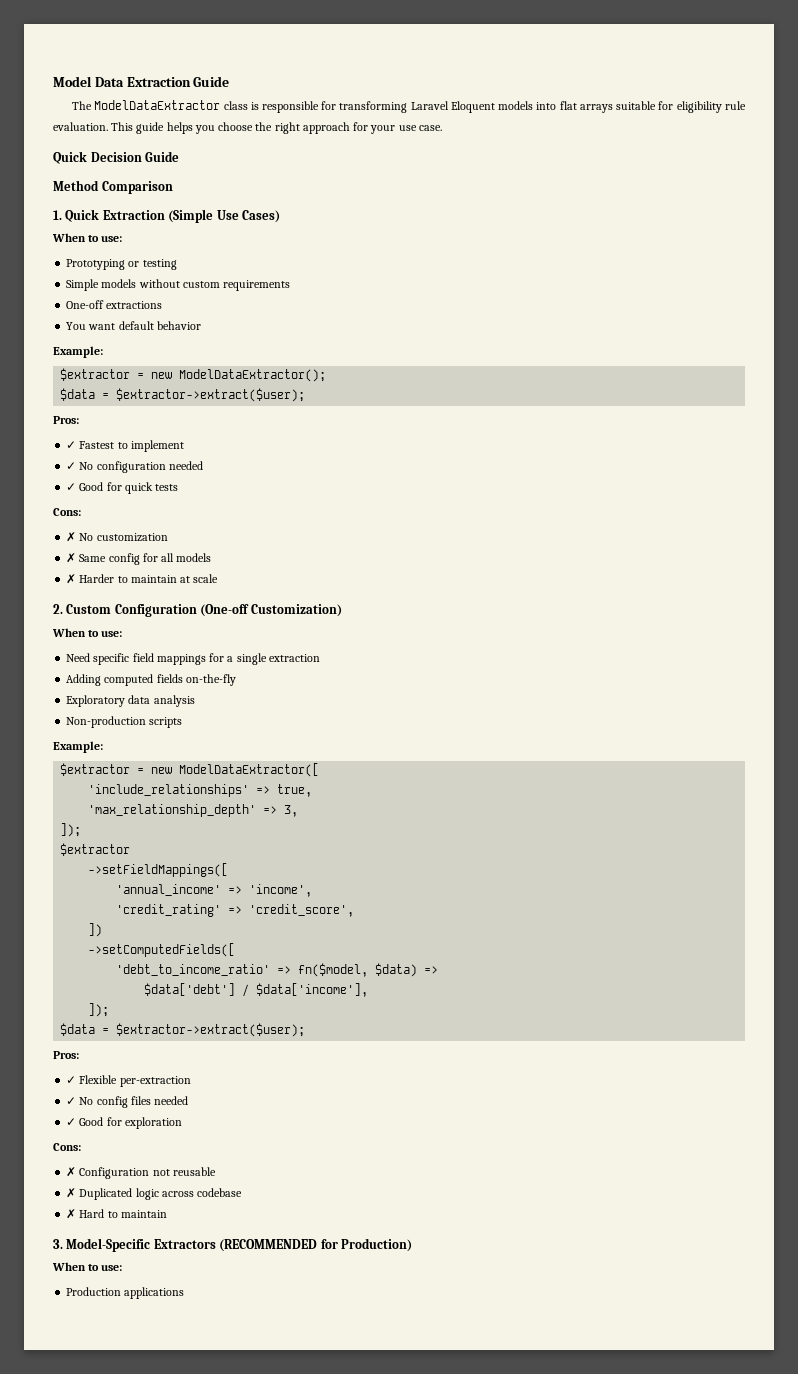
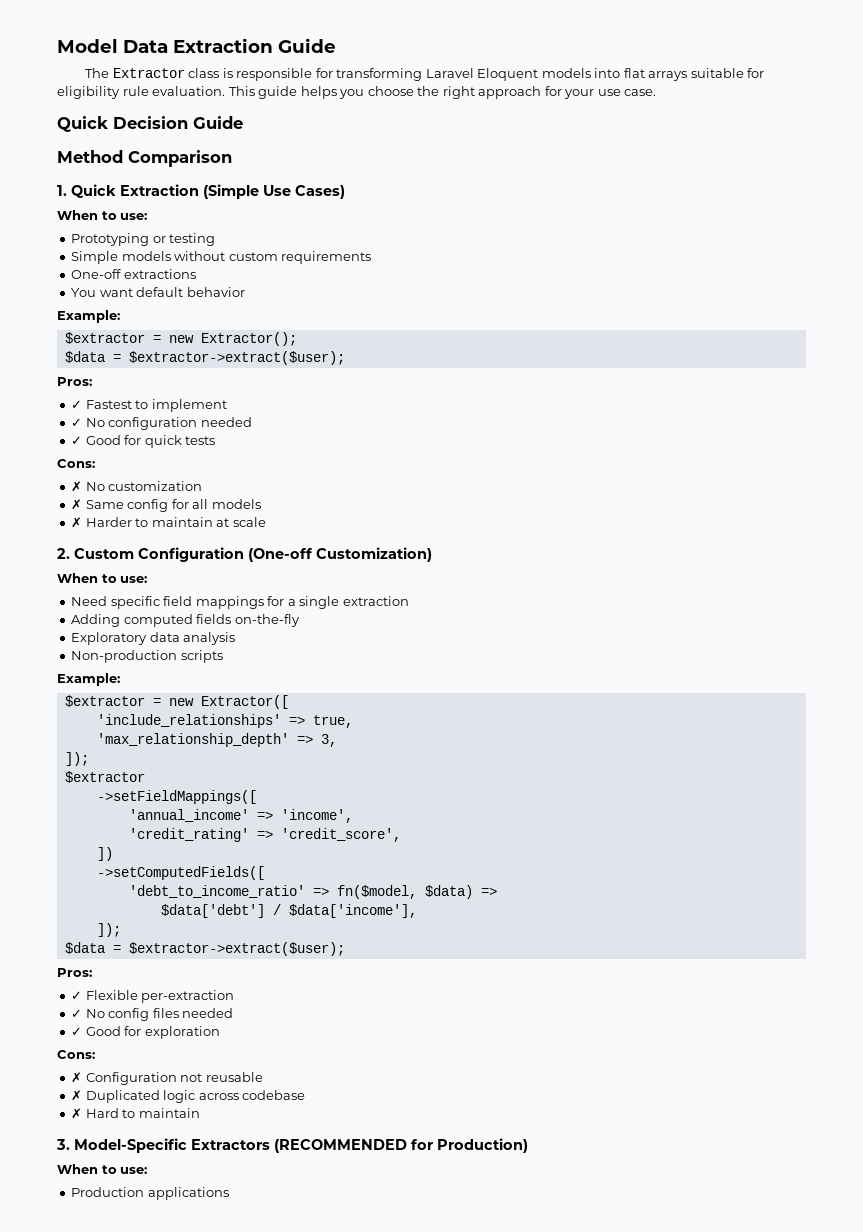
- The ModelDataExtractor class is responsible for transforming Laravel Eloquent models into flat arrays suitable for eligibility rule evaluation.
+ The Extractor class is responsible for transforming Laravel Eloquent models into flat arrays suitable for eligibility rule evaluation.
- $extractor = new ModelDataExtractor();
+ $extractor = new Extractor();
- $extractor = new ModelDataExtractor([
+ $extractor = new Extractor([

